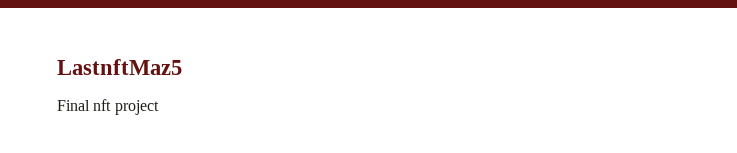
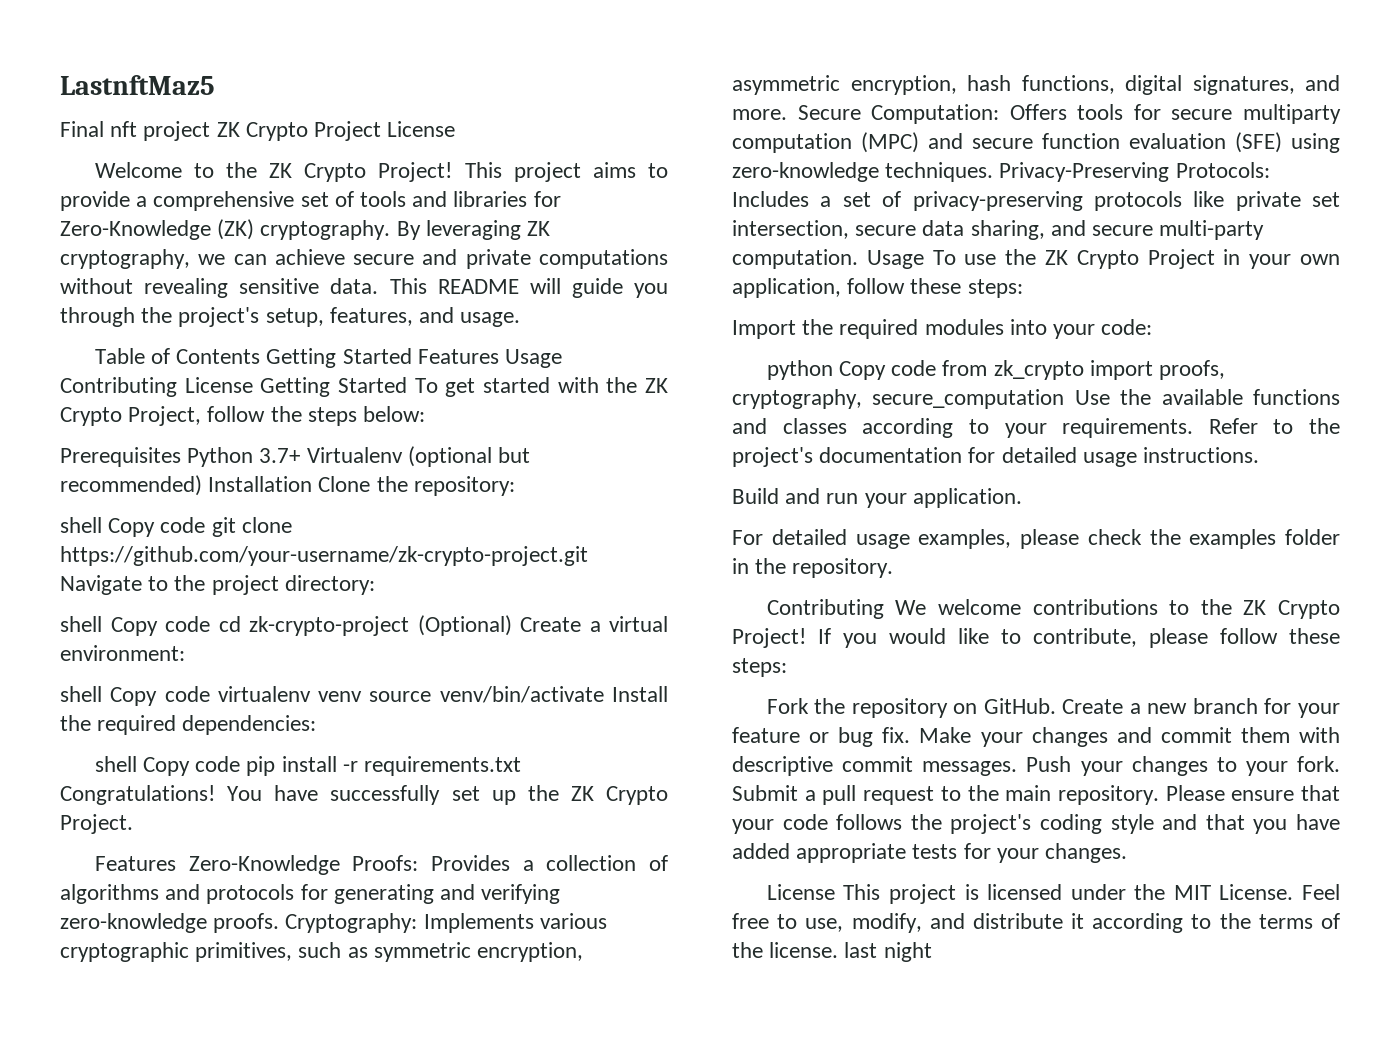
- Final nft project
+ Final nft project ZK Crypto Project License
+ Welcome to the ZK Crypto Project! This project aims to provide a comprehensive set of tools and libraries for Zero-Knowledge (ZK) cryptography. By leveraging ZK cryptography, we can achieve secure and private computations without revealing sensitive data. This README will guide you through the project's setup, features, and usage.
+ Table of Contents Getting Started Features Usage Contributing License Getting Started To get started with the ZK Crypto Project, follow the steps below:
+ Prerequisites Python 3.7+ Virtualenv (optional but recommended) Installation Clone the repository:
+ shell Copy code git clone https://github.com/your-username/zk-crypto-project.git Navigate to the project directory:
+ shell Copy code cd zk-crypto-project (Optional) Create a virtual environment:
+ shell Copy code virtualenv venv source venv/bin/activate Install the required dependencies:
+ shell Copy code pip install -r requirements.txt Congratulations! You have successfully set up the ZK Crypto Project.
+ Features Zero-Knowledge Proofs: Provides a collection of algorithms and protocols for generating and verifying zero-knowledge proofs. Cryptography: Implements various cryptographic primitives, such as symmetric encryption, asymmetric encryption, hash functions, digital signatures, and more. Secure Computation: Offers tools for secure multiparty computation (MPC) and secure function evaluation (SFE) using zero-knowledge techniques. Privacy-Preserving Protocols: Includes a set of privacy-preserving protocols like private set intersection, secure data sharing, and secure multi-party computation. Usage To use the ZK Crypto Project in your own application, follow these steps:
+ Import the required modules into your code:
+ python Copy code from zk_crypto import proofs, cryptography, secure_computation Use the available functions and classes according to your requirements. Refer to the project's documentation for detailed usage instructions.
+ Build and run your application.
+ For detailed usage examples, please check the examples folder in the repository.
+ Contributing We welcome contributions to the ZK Crypto Project! If you would like to contribute, please follow these steps:
+ Fork the repository on GitHub. Create a new branch for your feature or bug fix. Make your changes and commit them with descriptive commit messages. Push your changes to your fork. Submit a pull request to the main repository. Please ensure that your code follows the project's coding style and that you have added appropriate tests for your changes.
+ License This project is licensed under the MIT License. Feel free to use, modify, and distribute it according to the terms of the license. last night

